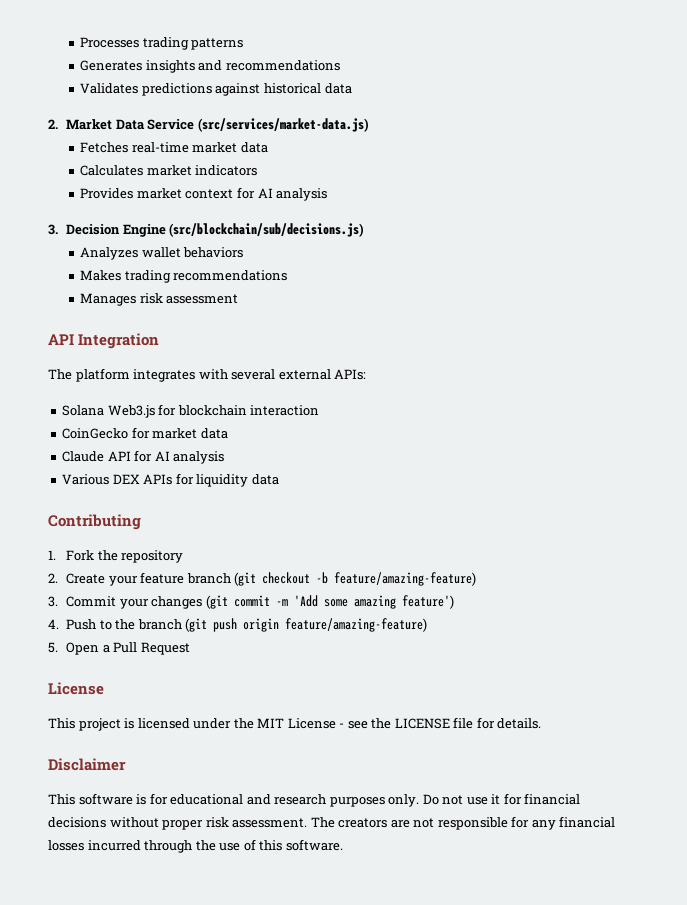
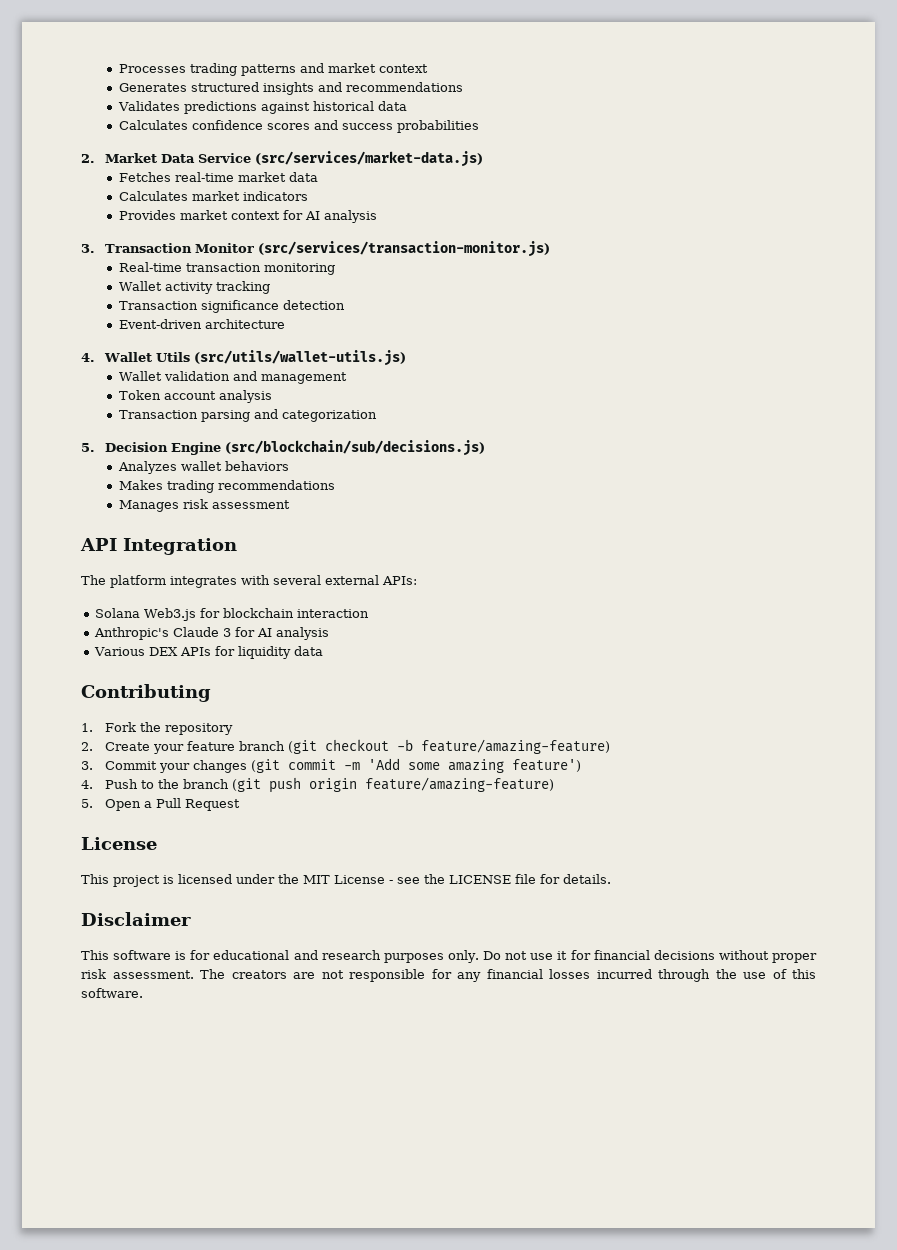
- Processes trading patterns
+ Processes trading patterns and market context
- Generates insights and recommendations
+ Generates structured insights and recommendations
+ Calculates confidence scores and success probabilities
- 3. Decision Engine (src/blockchain/sub/decisions.js)
+ 3. Transaction Monitor (src/services/transaction-monitor.js)
+ Real-time transaction monitoring
+ Wallet activity tracking
+ Transaction significance detection
+ Event-driven architecture
+ 4. Wallet Utils (src/utils/wallet-utils.js)
+ Wallet validation and management
+ Token account analysis
+ Transaction parsing and categorization
+ 5. Decision Engine (src/blockchain/sub/decisions.js)
- CoinGecko for market data
- Claude API for AI analysis
+ Anthropic's Claude 3 for AI analysis

